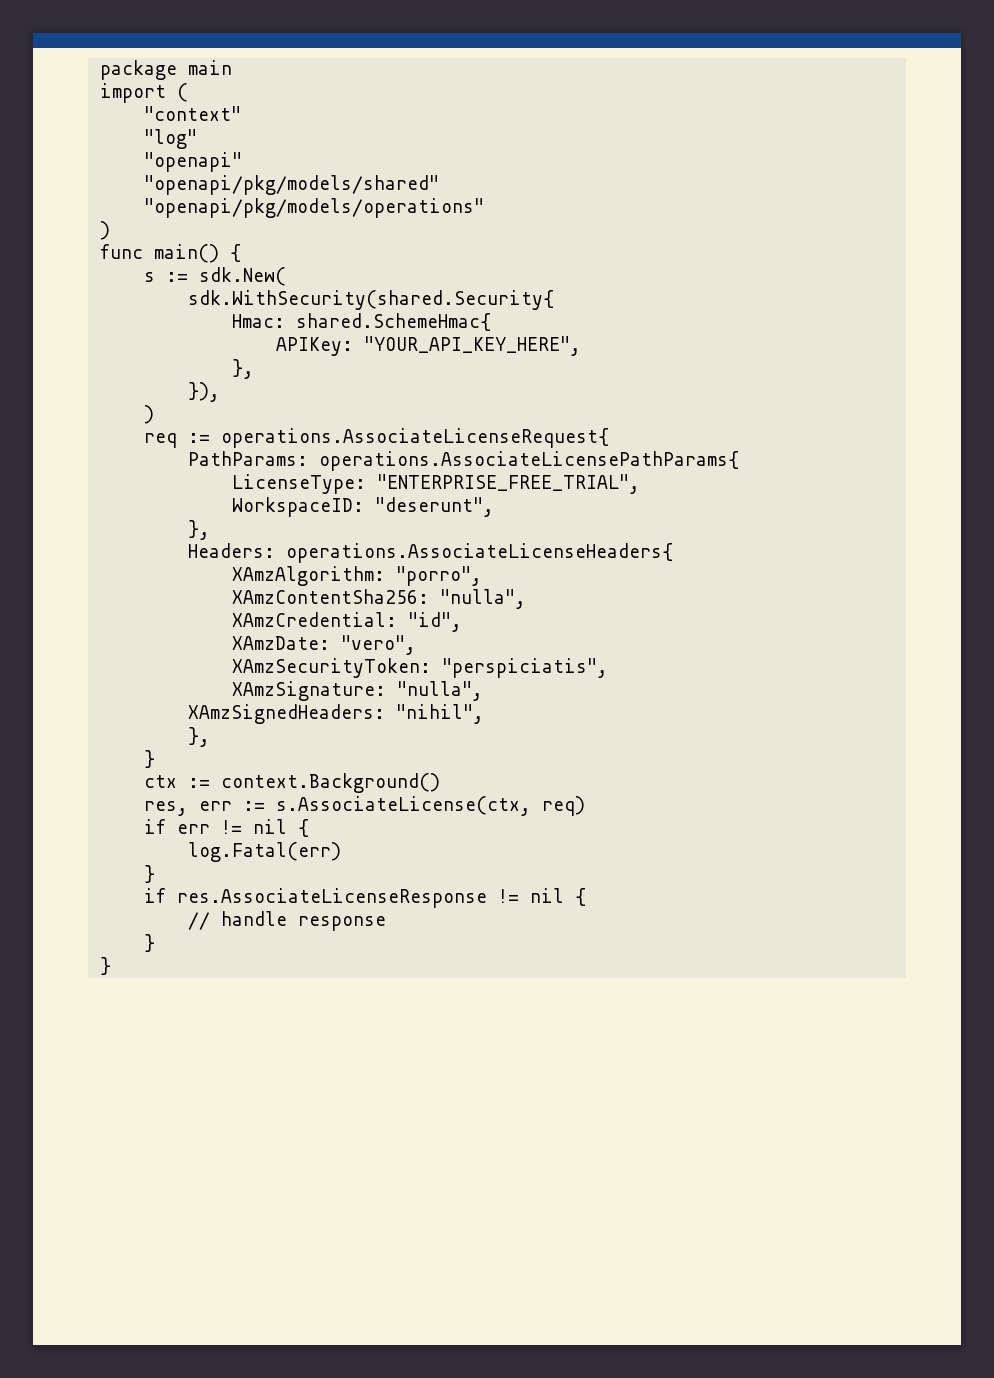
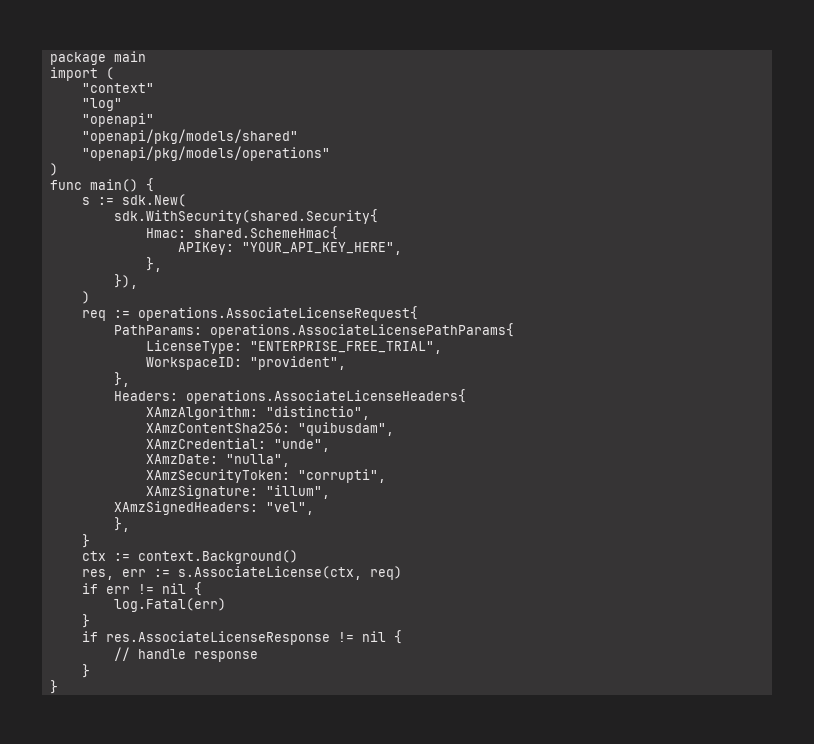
- WorkspaceID: "deserunt",
+ WorkspaceID: "provident",
- XAmzAlgorithm: "porro",
+ XAmzAlgorithm: "distinctio",
- XAmzContentSha256: "nulla",
- XAmzCredential: "id",
- XAmzDate: "vero",
+ XAmzContentSha256: "quibusdam",
+ XAmzCredential: "unde",
+ XAmzDate: "nulla",
- XAmzSecurityToken: "perspiciatis",
+ XAmzSecurityToken: "corrupti",
- XAmzSignature: "nulla",
+ XAmzSignature: "illum",
- XAmzSignedHeaders: "nihil",
+ XAmzSignedHeaders: "vel",

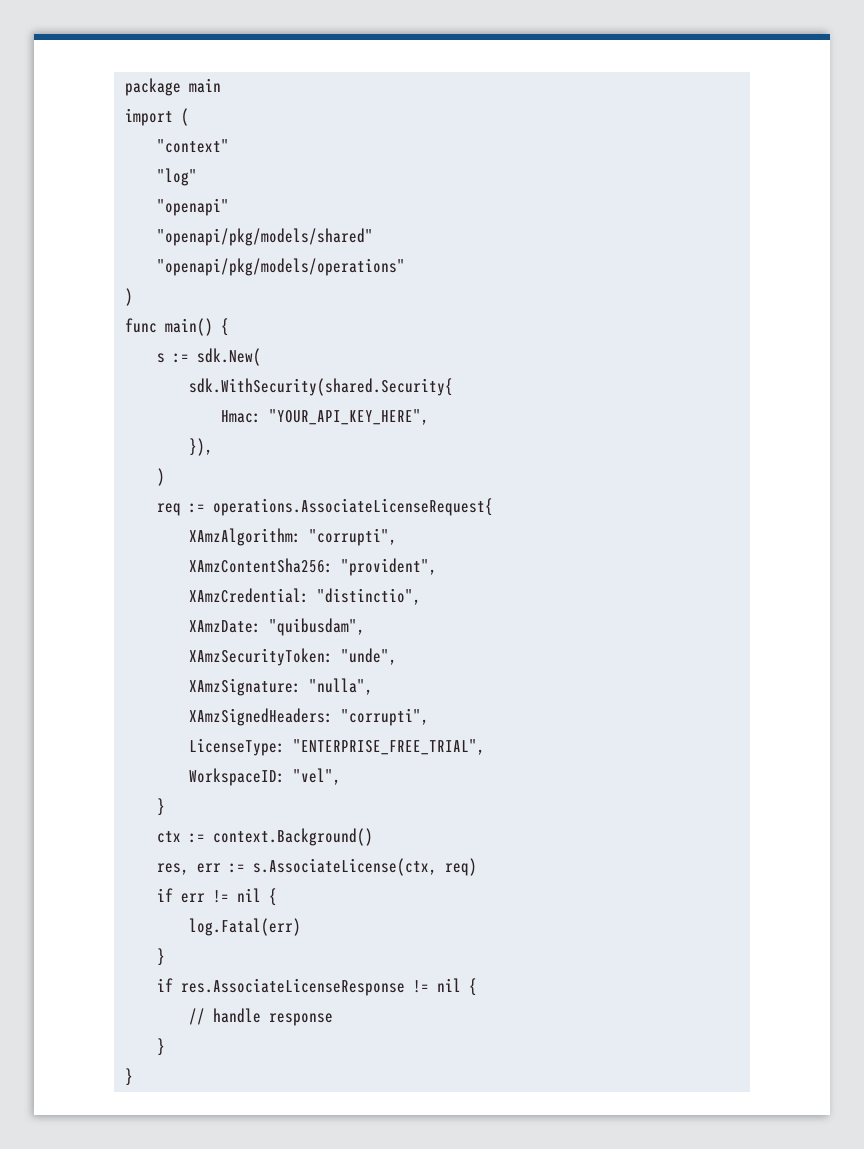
- Hmac: shared.SchemeHmac{
- APIKey: "YOUR_API_KEY_HERE",
- },
+ Hmac: "YOUR_API_KEY_HERE",
- PathParams: operations.AssociateLicensePathParams{
+ XAmzAlgorithm: "corrupti",
+ XAmzContentSha256: "provident",
+ XAmzCredential: "distinctio",
+ XAmzDate: "quibusdam",
+ XAmzSecurityToken: "unde",
+ XAmzSignature: "nulla",
+ XAmzSignedHeaders: "corrupti",
  LicenseType: "ENTERPRISE_FREE_TRIAL",
- WorkspaceID: "provident",
- },
- Headers: operations.AssociateLicenseHeaders{
- XAmzAlgorithm: "distinctio",
- XAmzContentSha256: "quibusdam",
- XAmzCredential: "unde",
- XAmzDate: "nulla",
- XAmzSecurityToken: "corrupti",
- XAmzSignature: "illum",
- XAmzSignedHeaders: "vel",
- },
+ WorkspaceID: "vel",

